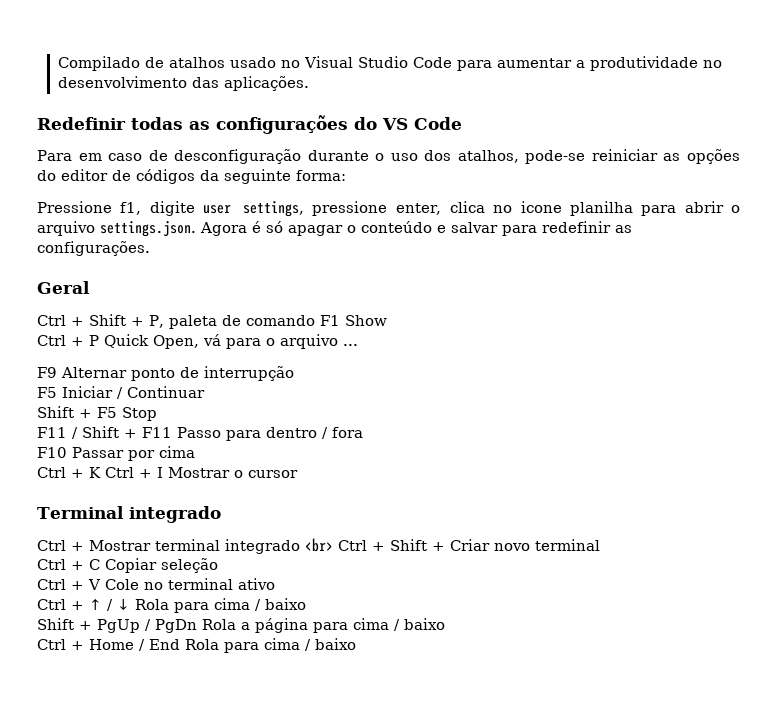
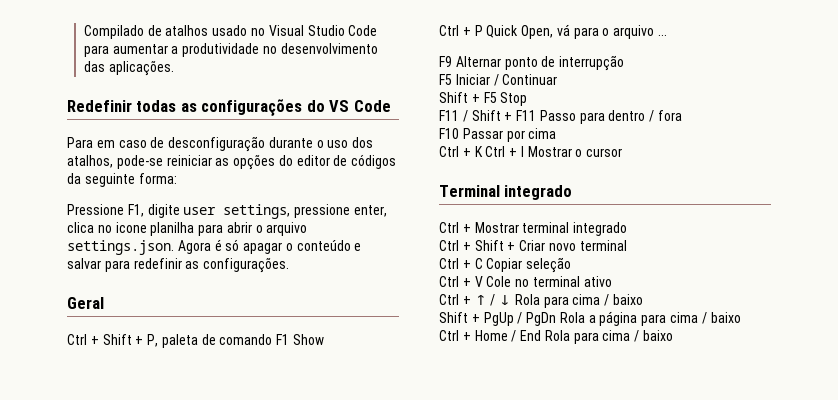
- Pressione f1, digite user settings, pressione enter, clica no icone planilha para abrir o arquivo settings.json. Agora é só apagar o conteúdo e salvar para redefinir as configurações.
+ Pressione F1, digite user settings, pressione enter, clica no icone planilha para abrir o arquivo settings.json. Agora é só apagar o conteúdo e salvar para redefinir as configurações.
- Ctrl + Mostrar terminal integrado <br> Ctrl + Shift + Criar novo terminal
+ Ctrl + Mostrar terminal integrado
+ Ctrl + Shift + Criar novo terminal

